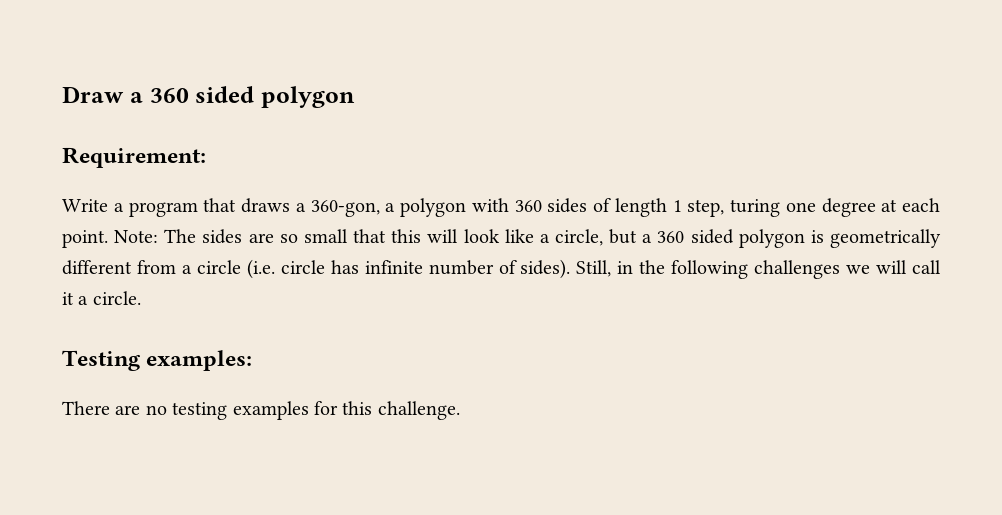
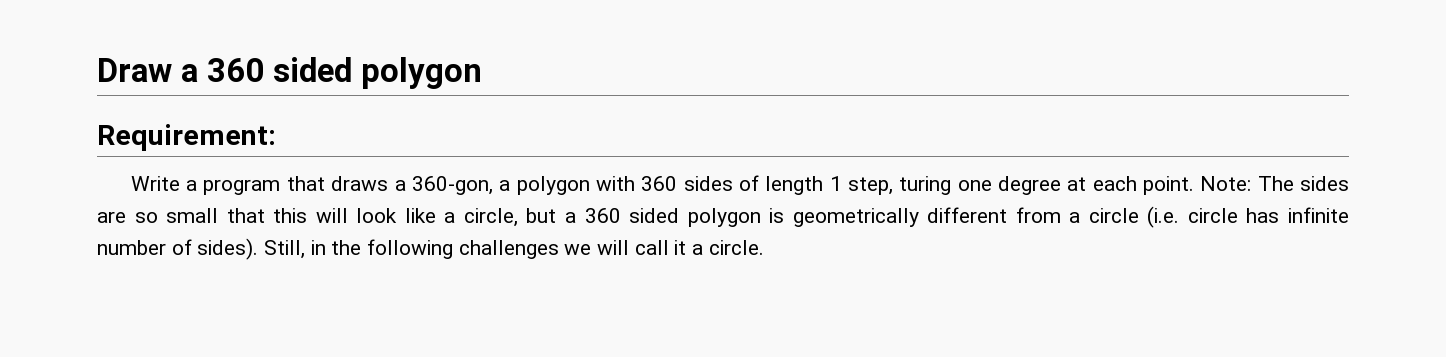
- Testing examples:
- There are no testing examples for this challenge.

